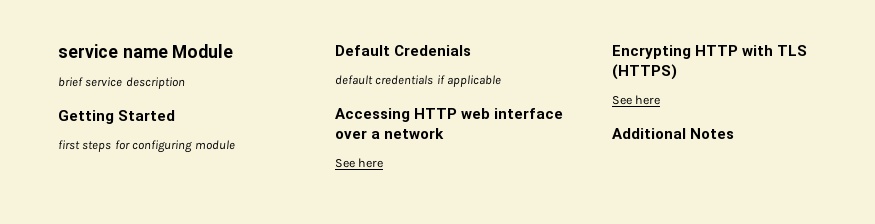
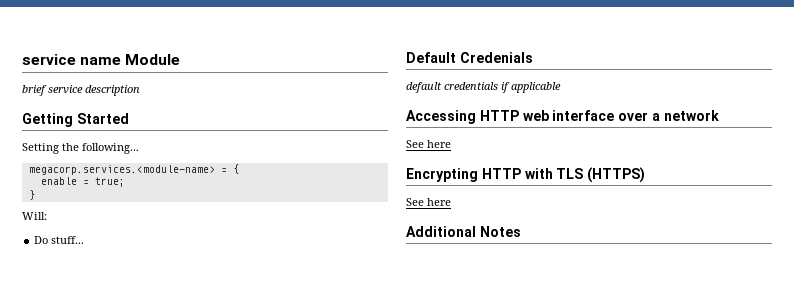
- first steps for configuring module
+ Setting the following...
+ megacorp.services.<module-name> = {
+ enable = true;
+ }
+ Will:
+ Do stuff...

